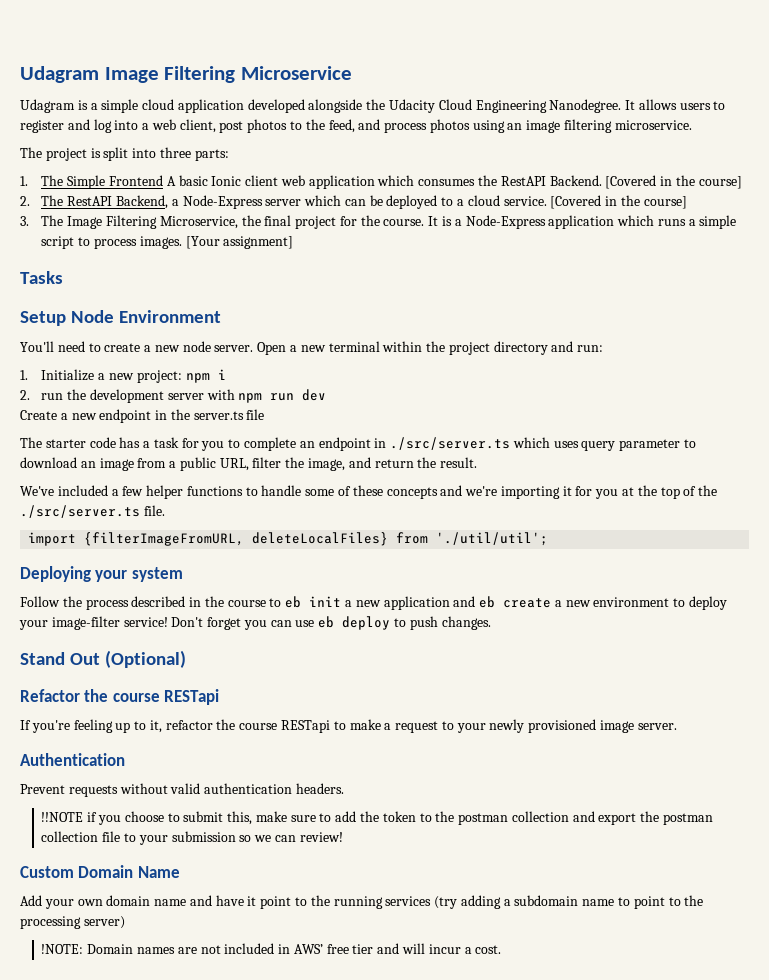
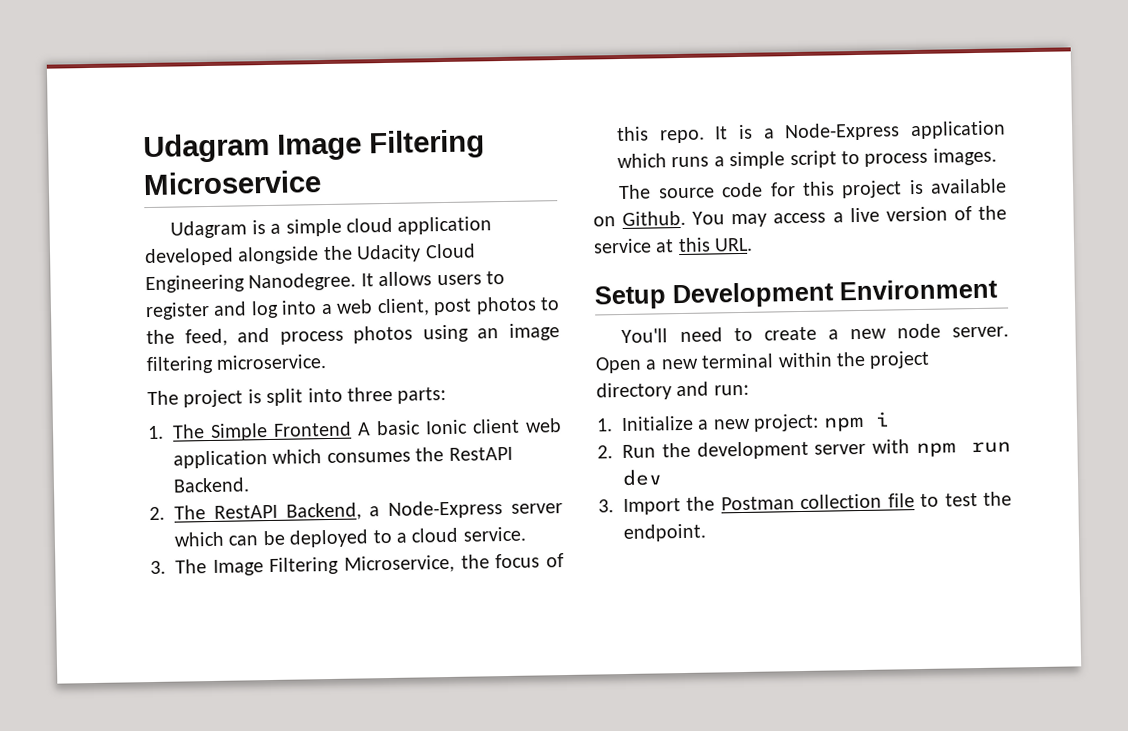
- 1. The Simple Frontend A basic Ionic client web application which consumes the RestAPI Backend. [Covered in the course]
+ 1. The Simple Frontend A basic Ionic client web application which consumes the RestAPI Backend.
- 2. The RestAPI Backend, a Node-Express server which can be deployed to a cloud service. [Covered in the course]
+ 2. The RestAPI Backend, a Node-Express server which can be deployed to a cloud service.
- 3. The Image Filtering Microservice, the final project for the course.
+ 3. The Image Filtering Microservice, the focus of this repo.
- It is a Node-Express application which runs a simple script to process images. [Your assignment]
- Tasks
+ It is a Node-Express application which runs a simple script to process images.
+ The source code for this project is available on Github. You may access a live version of the service at this URL.
- Setup Node Environment
+ Setup Development Environment
- 2. run the development server with npm run dev
+ 2. Run the development server with npm run dev
- Create a new endpoint in the server.ts file
- The starter code has a task for you to complete an endpoint in ./src/server.ts which uses query parameter to download an image from a public URL, filter the image, and return the result.
- We've included a few helper functions to handle some of these concepts and we're importing it for you at the top of the ./src/server.ts file.
- import {filterImageFromURL, deleteLocalFiles} from './util/util';
- Deploying your system
- Follow the process described in the course to eb init a new application and eb create a new environment to deploy your image-filter service! Don't forget you can use eb deploy to push changes.
- Stand Out (Optional)
- Refactor the course RESTapi
- If you're feeling up to it, refactor the course RESTapi to make a request to your newly provisioned image server.
- Authentication
- Prevent requests without valid authentication headers.
- !!NOTE if you choose to submit this, make sure to add the token to the postman collection and export the postman collection file to your submission so we can review!
- Custom Domain Name
- Add your own domain name and have it point to the running services (try adding a subdomain name to point to the processing server)
- !NOTE: Domain names are not included in AWS’ free tier and will incur a cost.
+ 3. Import the Postman collection file to test the endpoint.

